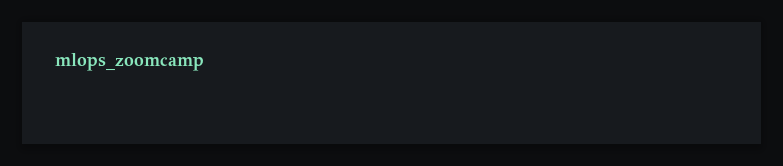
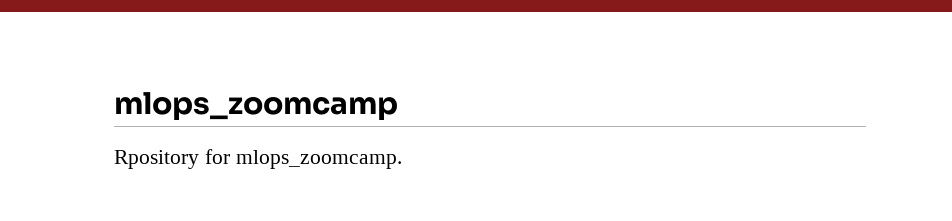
+ Rpository for mlops_zoomcamp.

